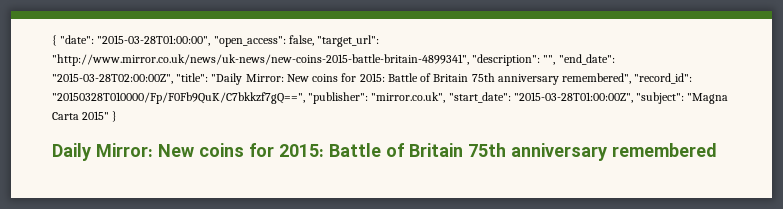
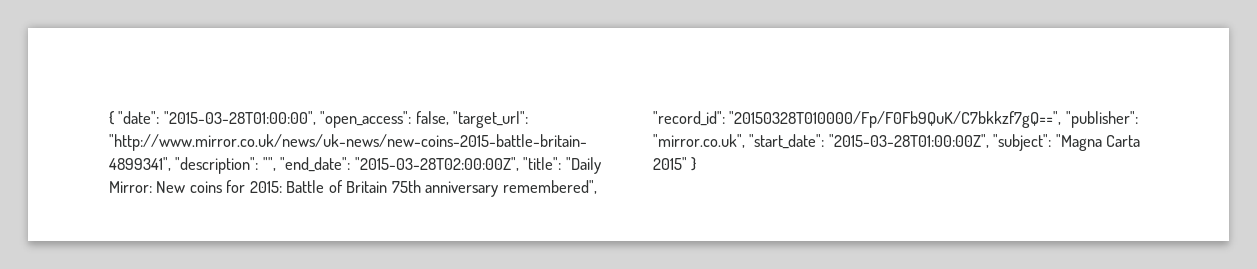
- Daily Mirror: New coins for 2015: Battle of Britain 75th anniversary remembered

